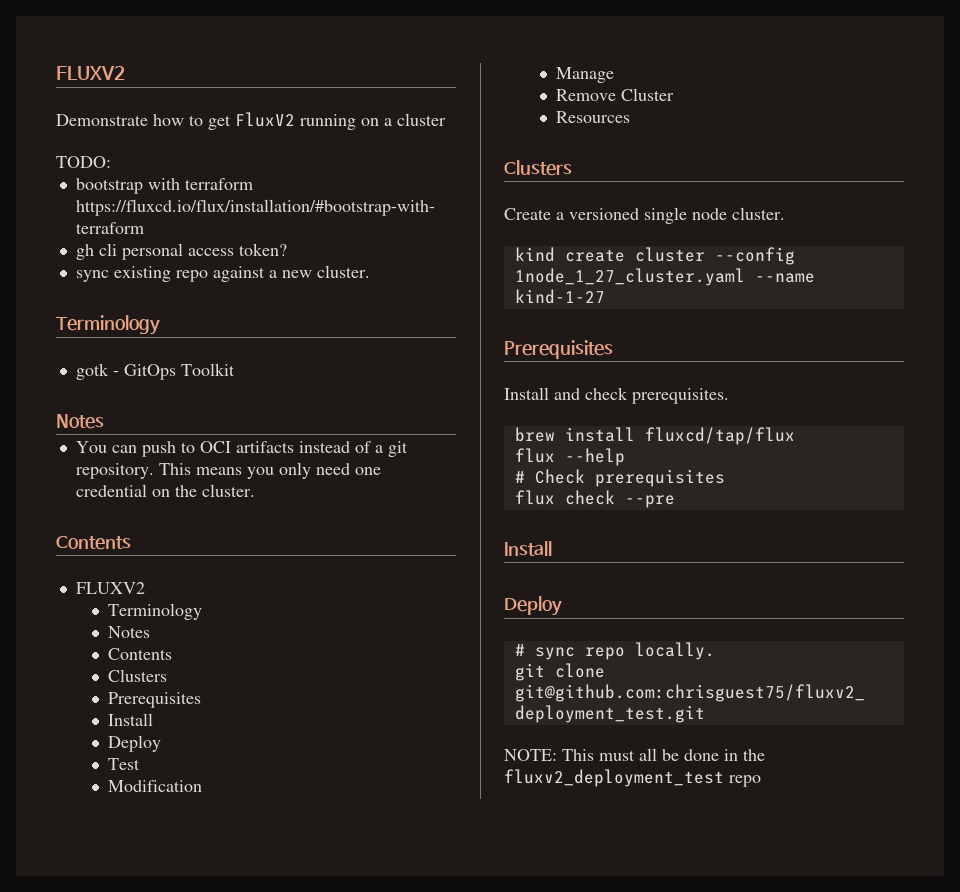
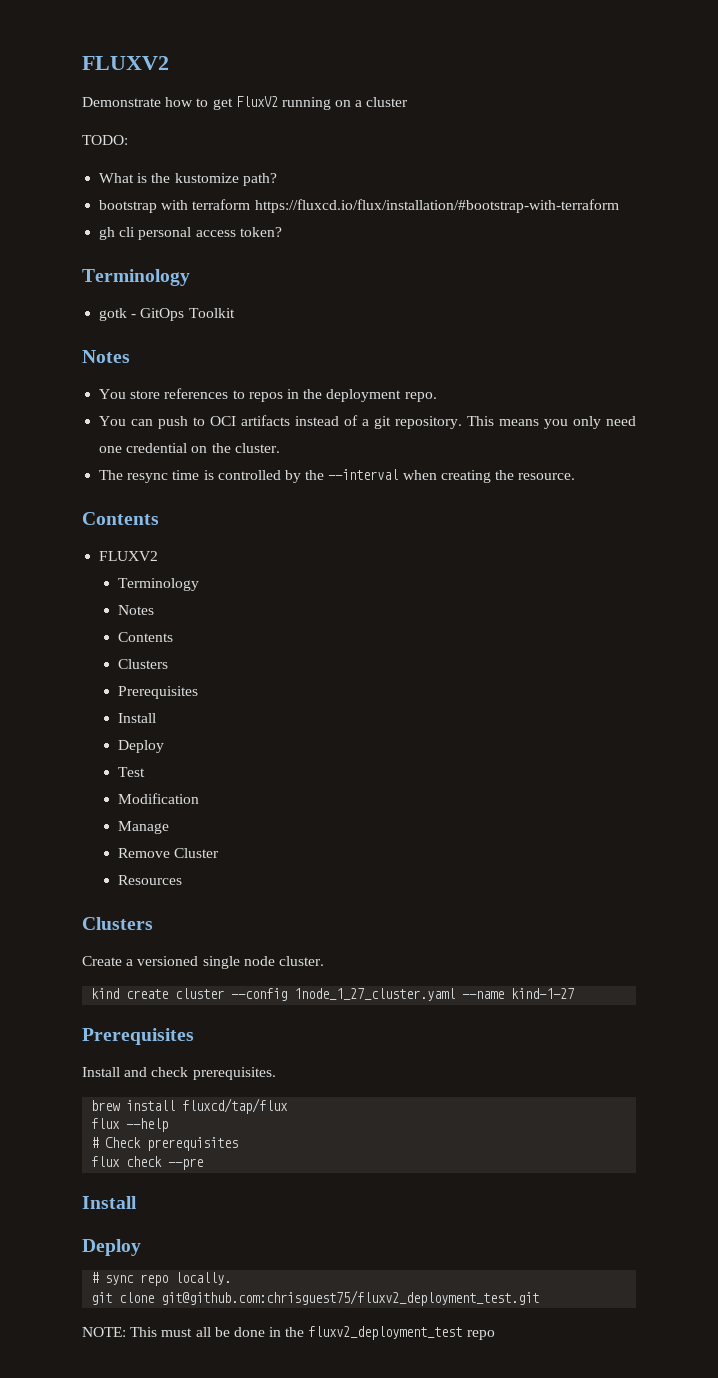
+ What is the kustomize path?
- sync existing repo against a new cluster.
+ You store references to repos in the deployment repo.
+ The resync time is controlled by the --interval when creating the resource.

